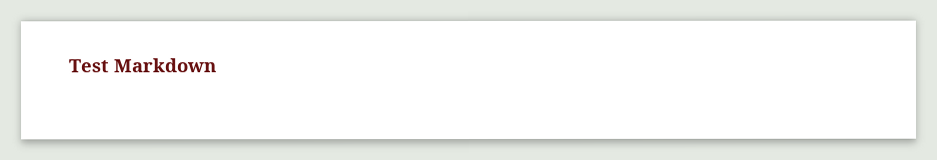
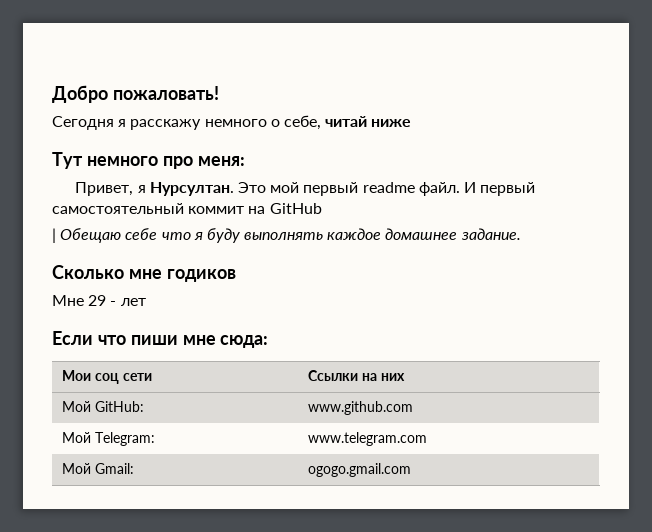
- Test Markdown
+ Добро пожаловать!
+ Сегодня я расскажу немного о себе, читай ниже
+ Тут немного про меня:
+ Привет, я Нурсултан. Это мой первый readme файл. И первый самостоятельный коммит на GitHub
+ | Обещаю себе что я буду выполнять каждое домашнее задание.
+ Сколько мне годиков
+ Мне 29 - лет
+ Если что пиши мне сюда:
+ Мои соц сети | Ссылки на них
+ Мой GitHub: | www.github.com
+ Мой Telegram: | www.telegram.com
+ Мой Gmail: | ogogo.gmail.com

